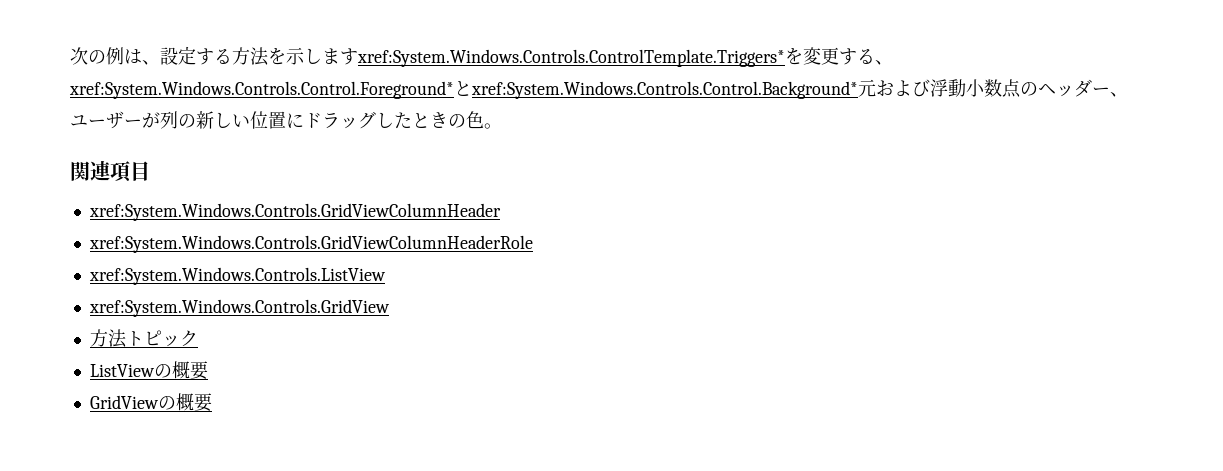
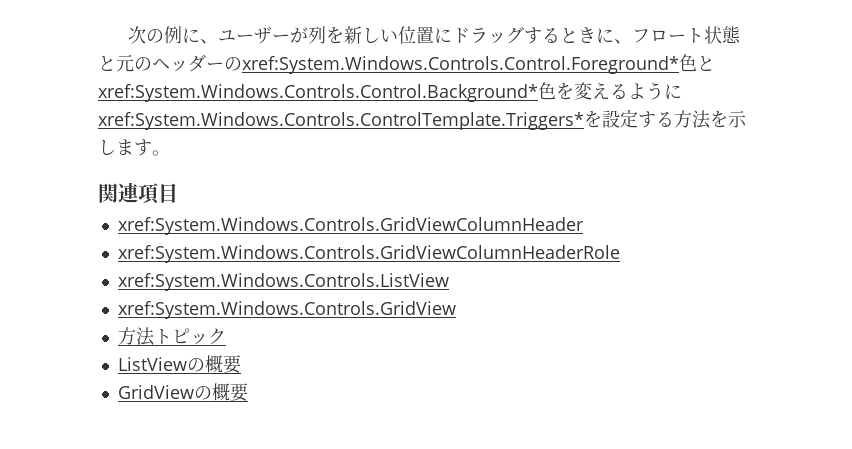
- 次の例は、設定する方法を示しますxref:System.Windows.Controls.ControlTemplate.Triggers*を変更する、xref:System.Windows.Controls.Control.Foreground*とxref:System.Windows.Controls.Control.Background*元および浮動小数点のヘッダー、ユーザーが列の新しい位置にドラッグしたときの色。
+ 次の例に、ユーザーが列を新しい位置にドラッグするときに、フロート状態と元のヘッダーのxref:System.Windows.Controls.Control.Foreground*色とxref:System.Windows.Controls.Control.Background*色を変えるようにxref:System.Windows.Controls.ControlTemplate.Triggers*を設定する方法を示します。

